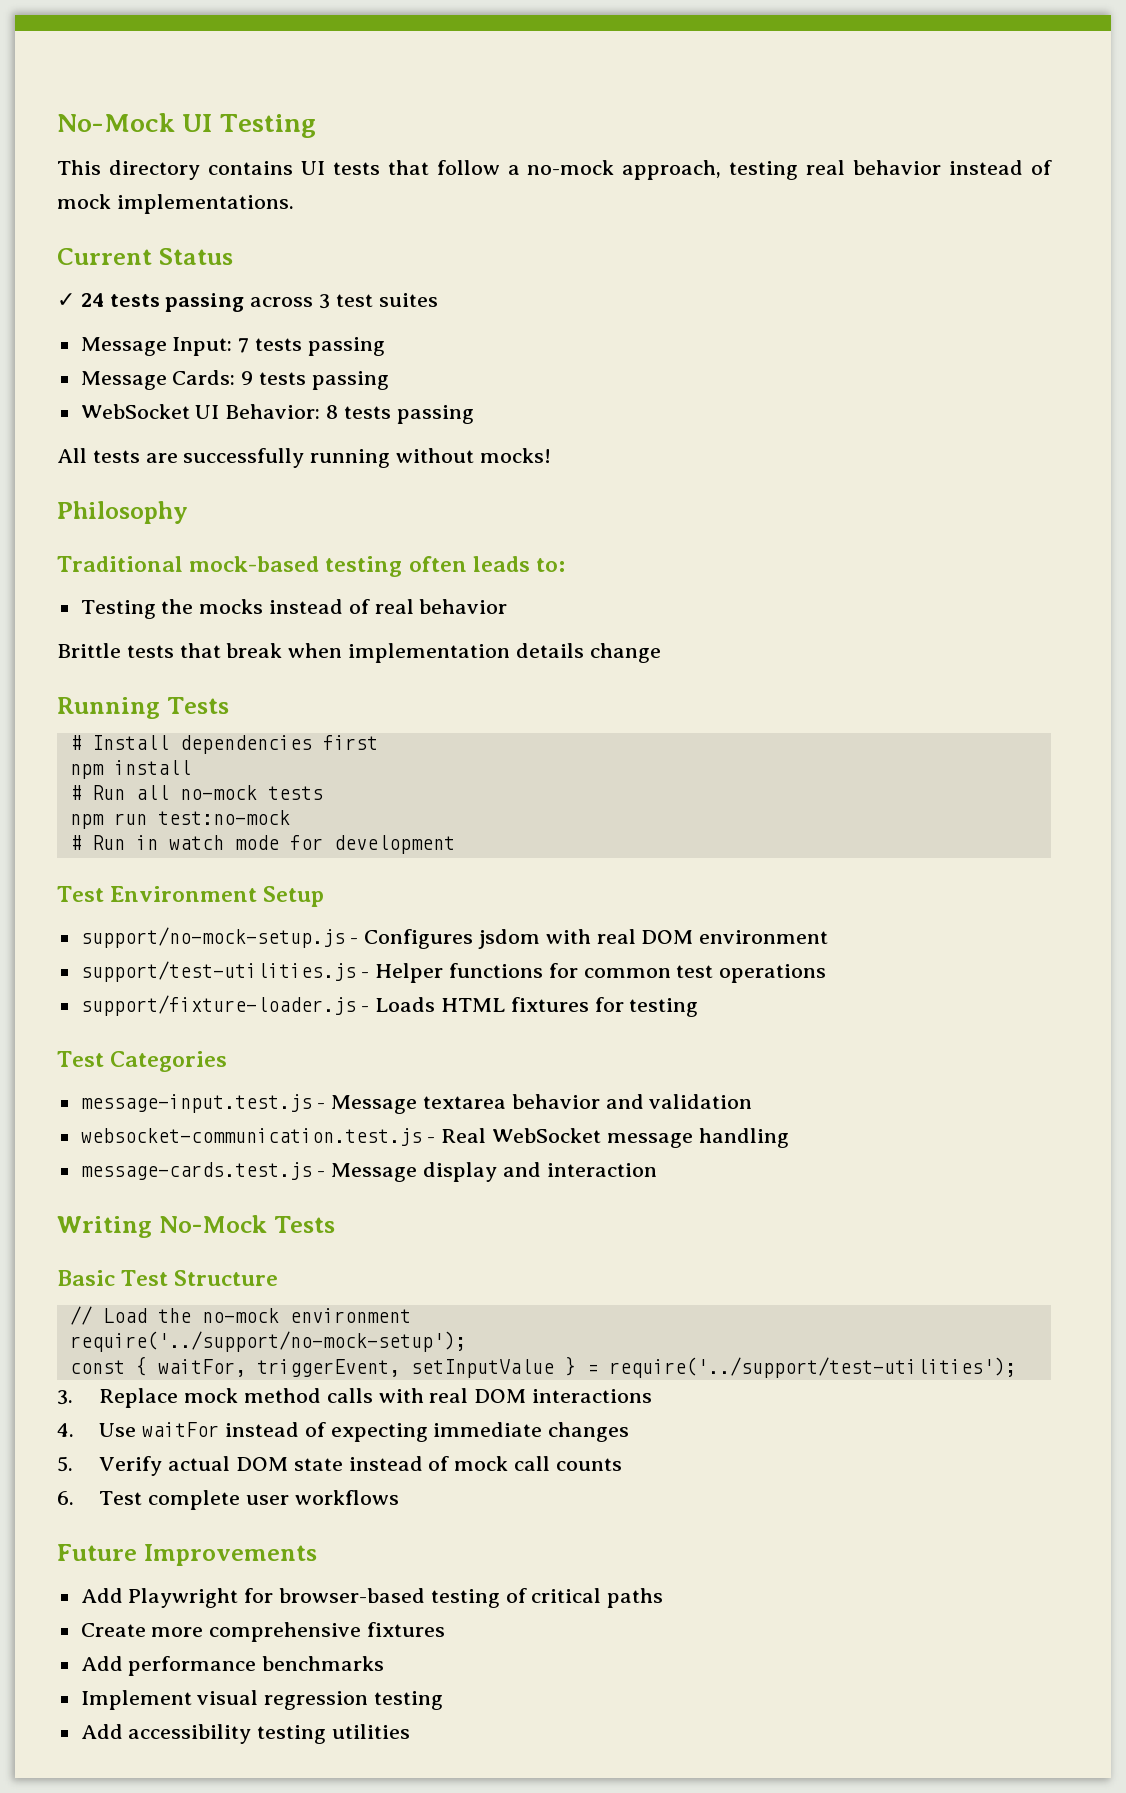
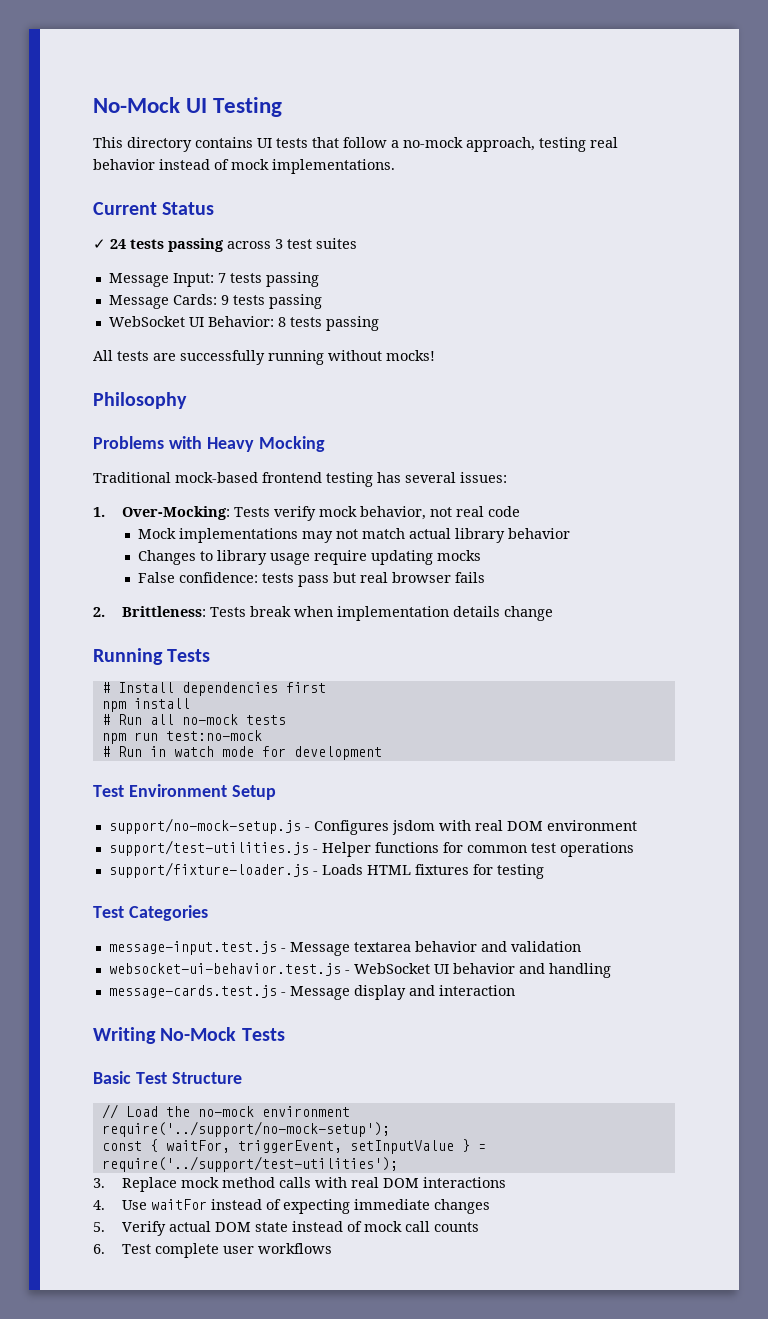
- Traditional mock-based testing often leads to:
- Testing the mocks instead of real behavior
- Brittle tests that break when implementation details change
+ Problems with Heavy Mocking
+ Traditional mock-based frontend testing has several issues:
+ 1. Over-Mocking: Tests verify mock behavior, not real code
+ Mock implementations may not match actual library behavior
+ Changes to library usage require updating mocks
+ False confidence: tests pass but real browser fails
+ 2. Brittleness: Tests break when implementation details change
- websocket-communication.test.js - Real WebSocket message handling
+ websocket-ui-behavior.test.js - WebSocket UI behavior and handling
- Future Improvements
- Add Playwright for browser-based testing of critical paths
- Create more comprehensive fixtures
- Add performance benchmarks
- Implement visual regression testing
- Add accessibility testing utilities

